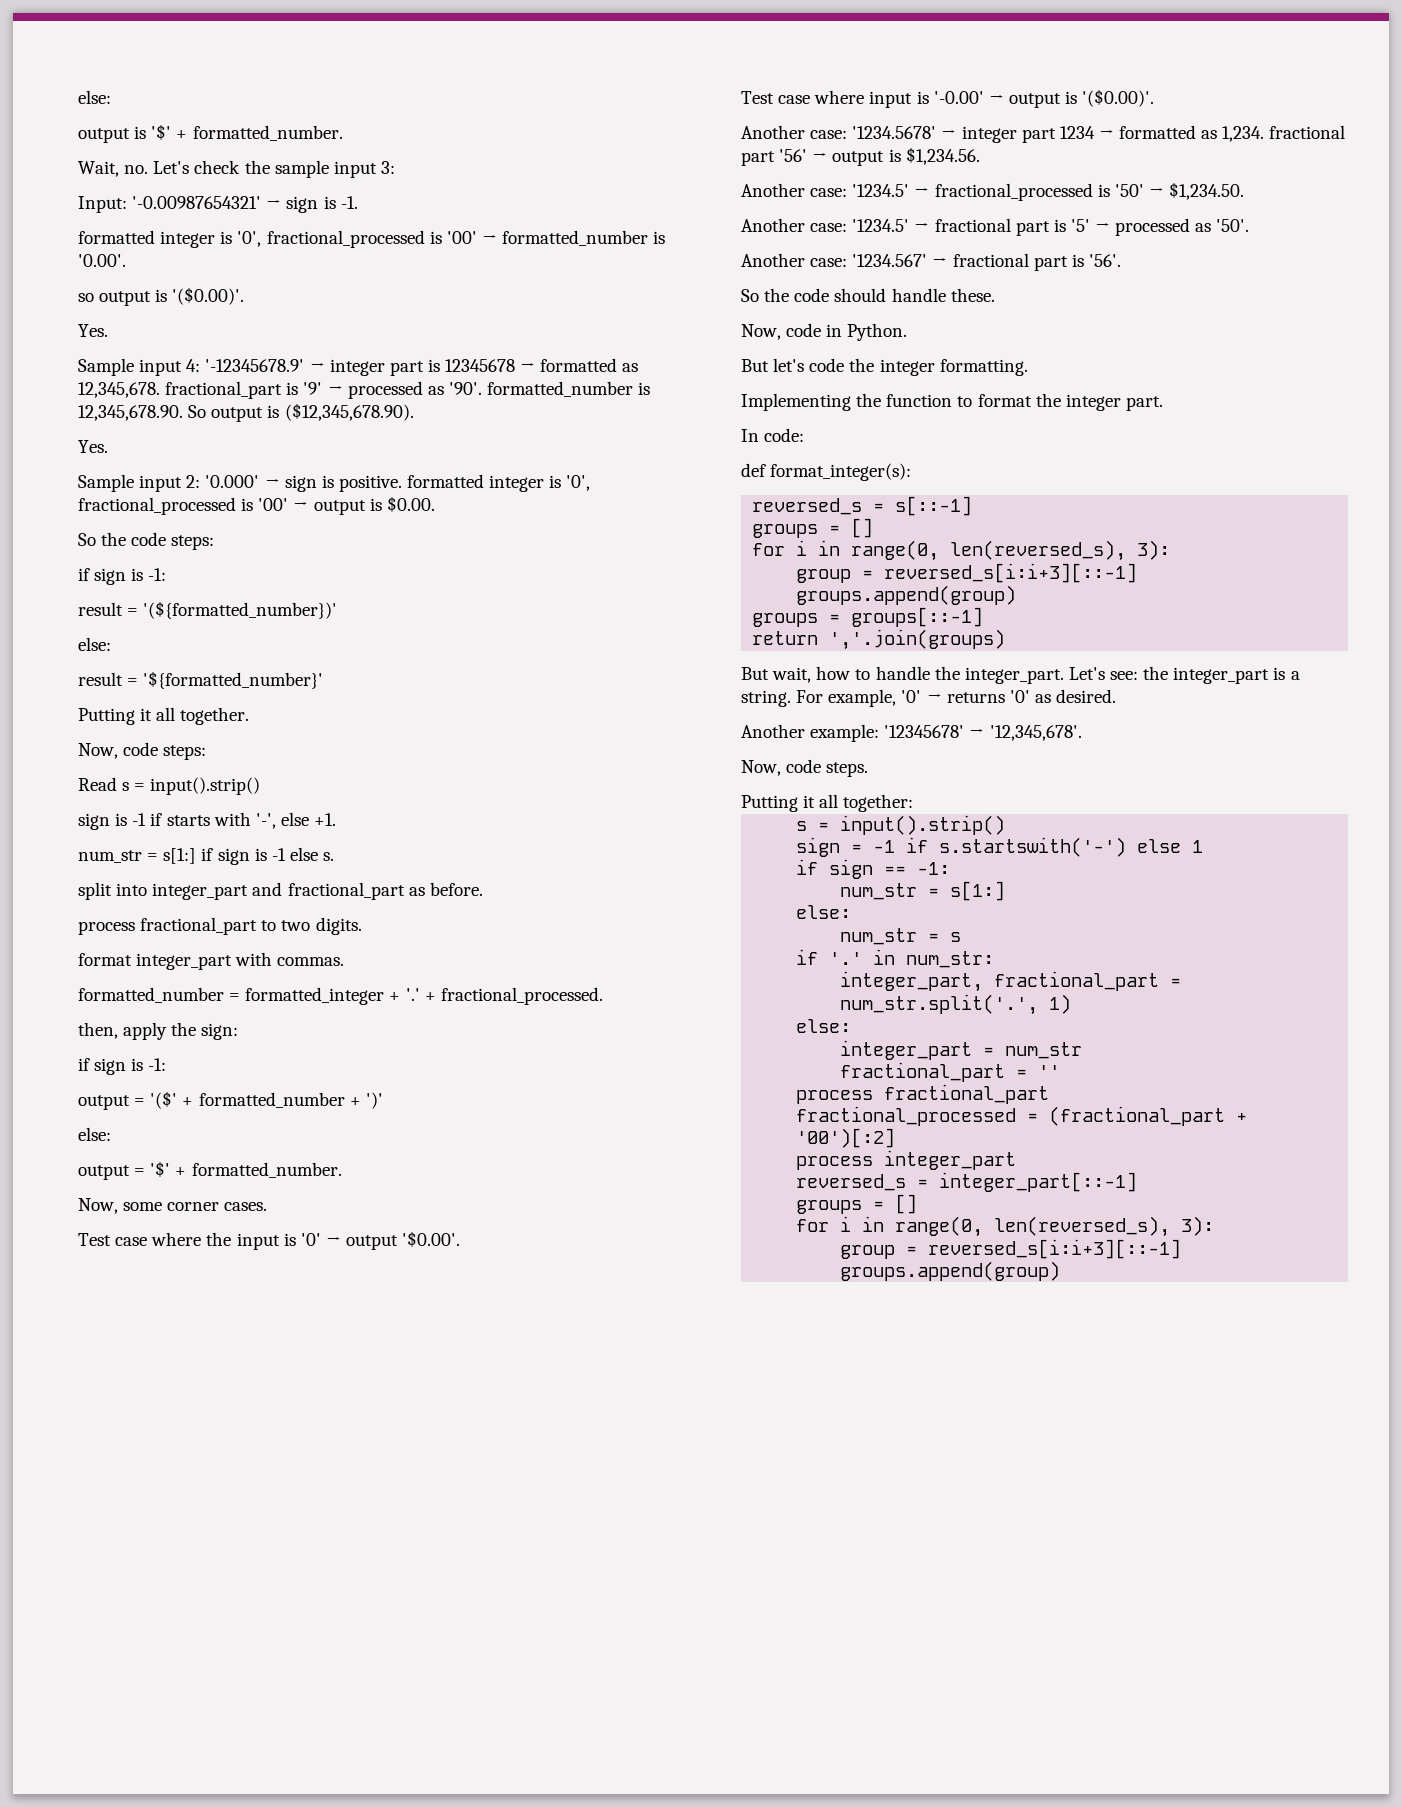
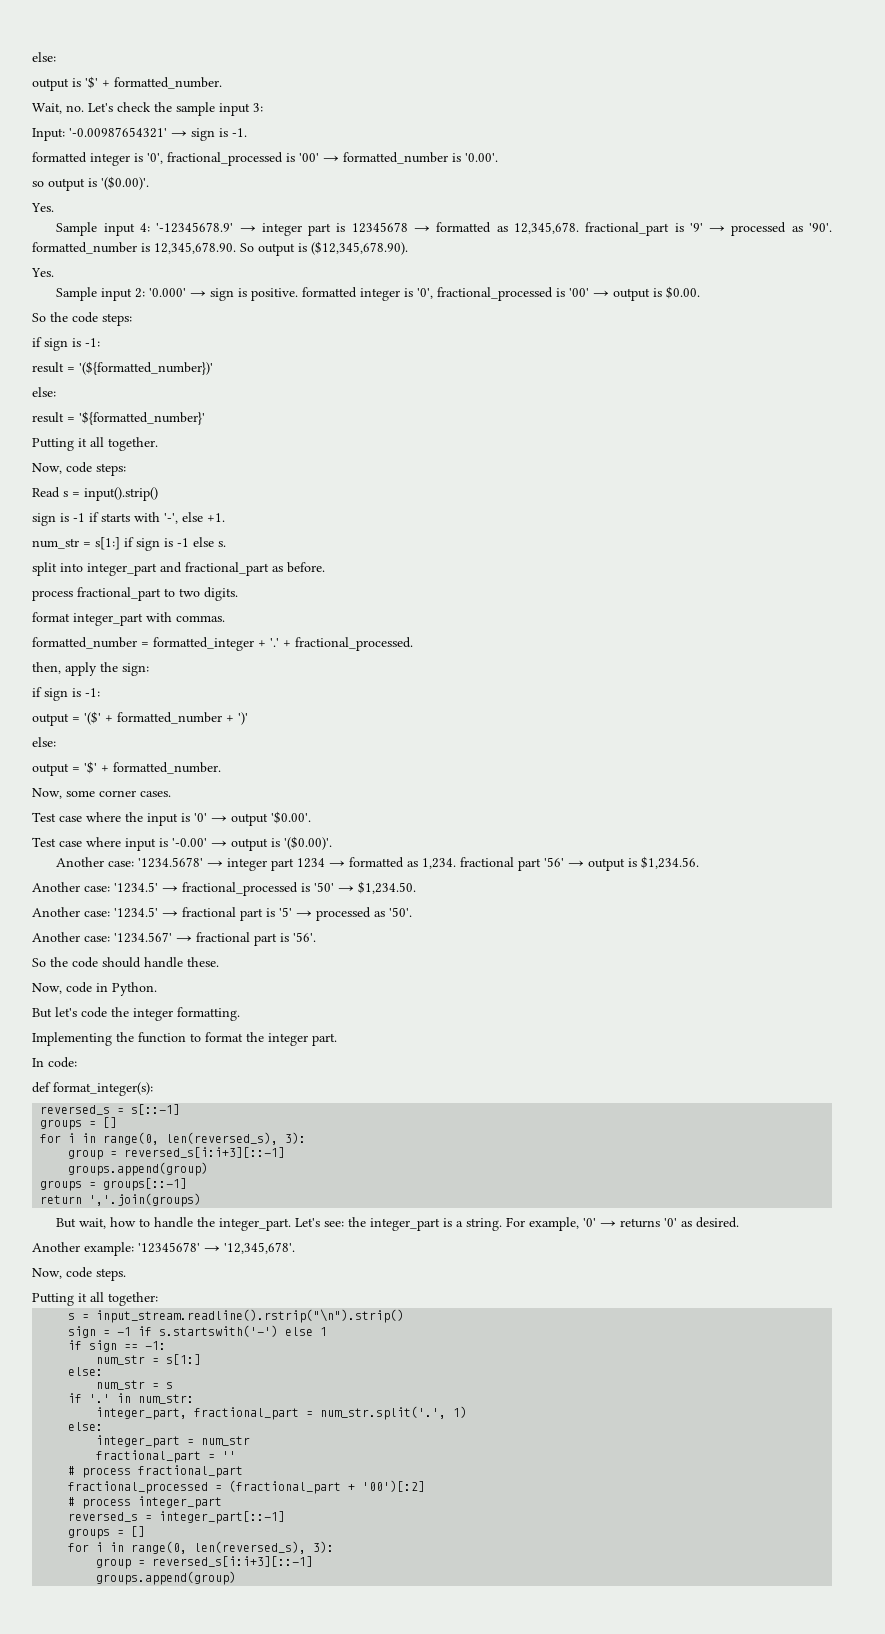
  Putting it all together:
- s = input().strip()
+ s = input_stream.readline().rstrip("\n").strip()
  fractional_part = ''
- process fractional_part
+ # process fractional_part
- process integer_part
+ # process integer_part

